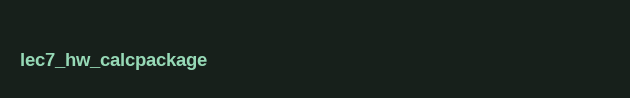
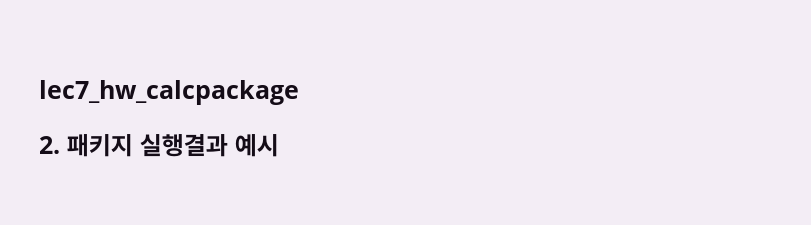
+ 2. 패키지 실행결과 예시

